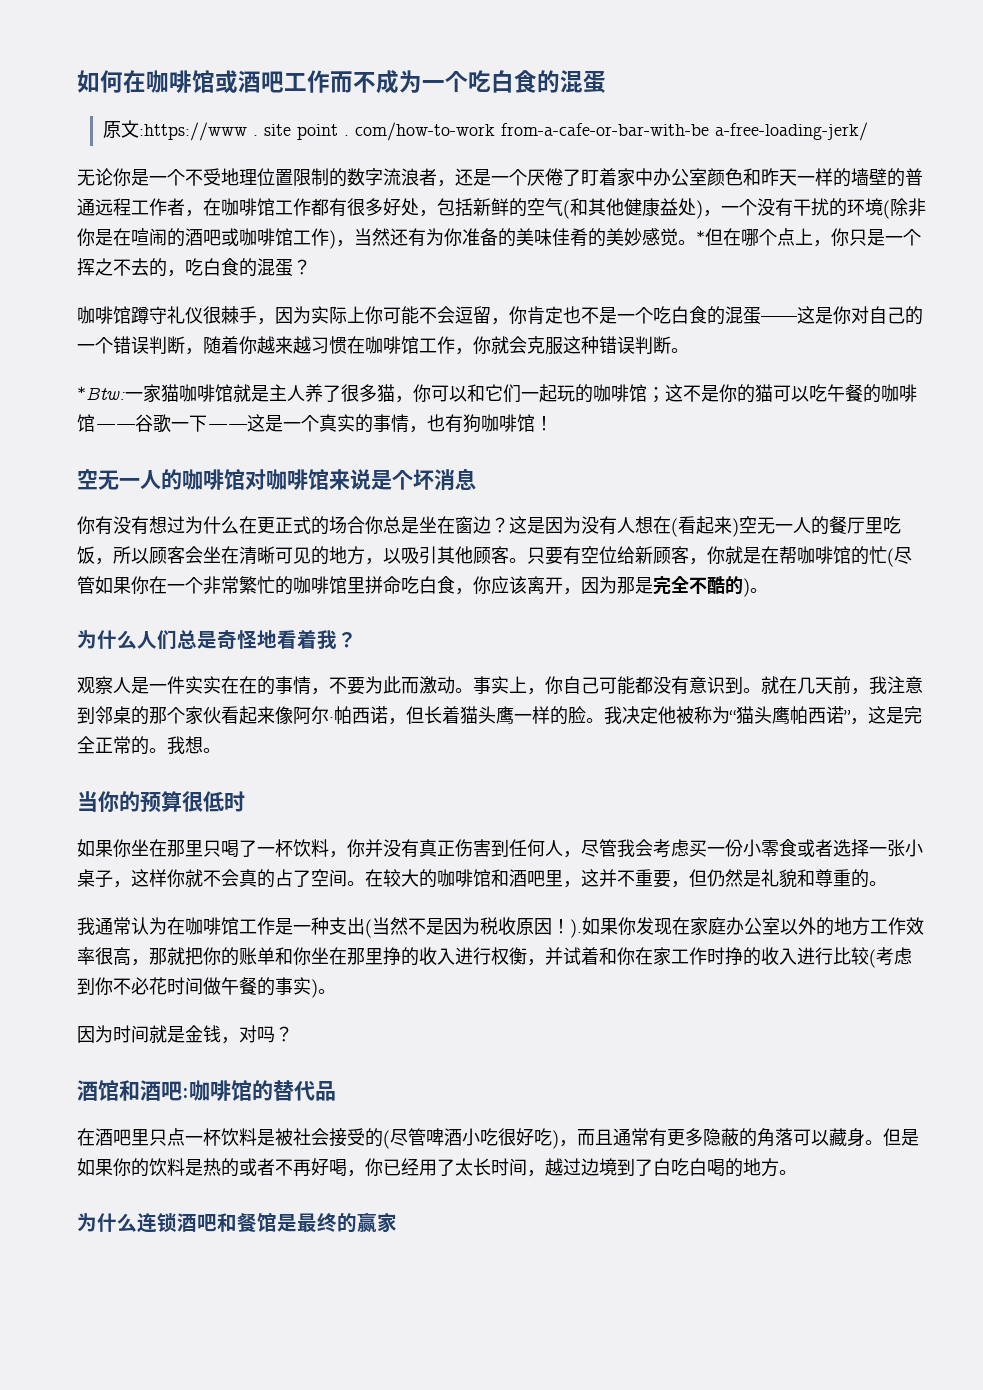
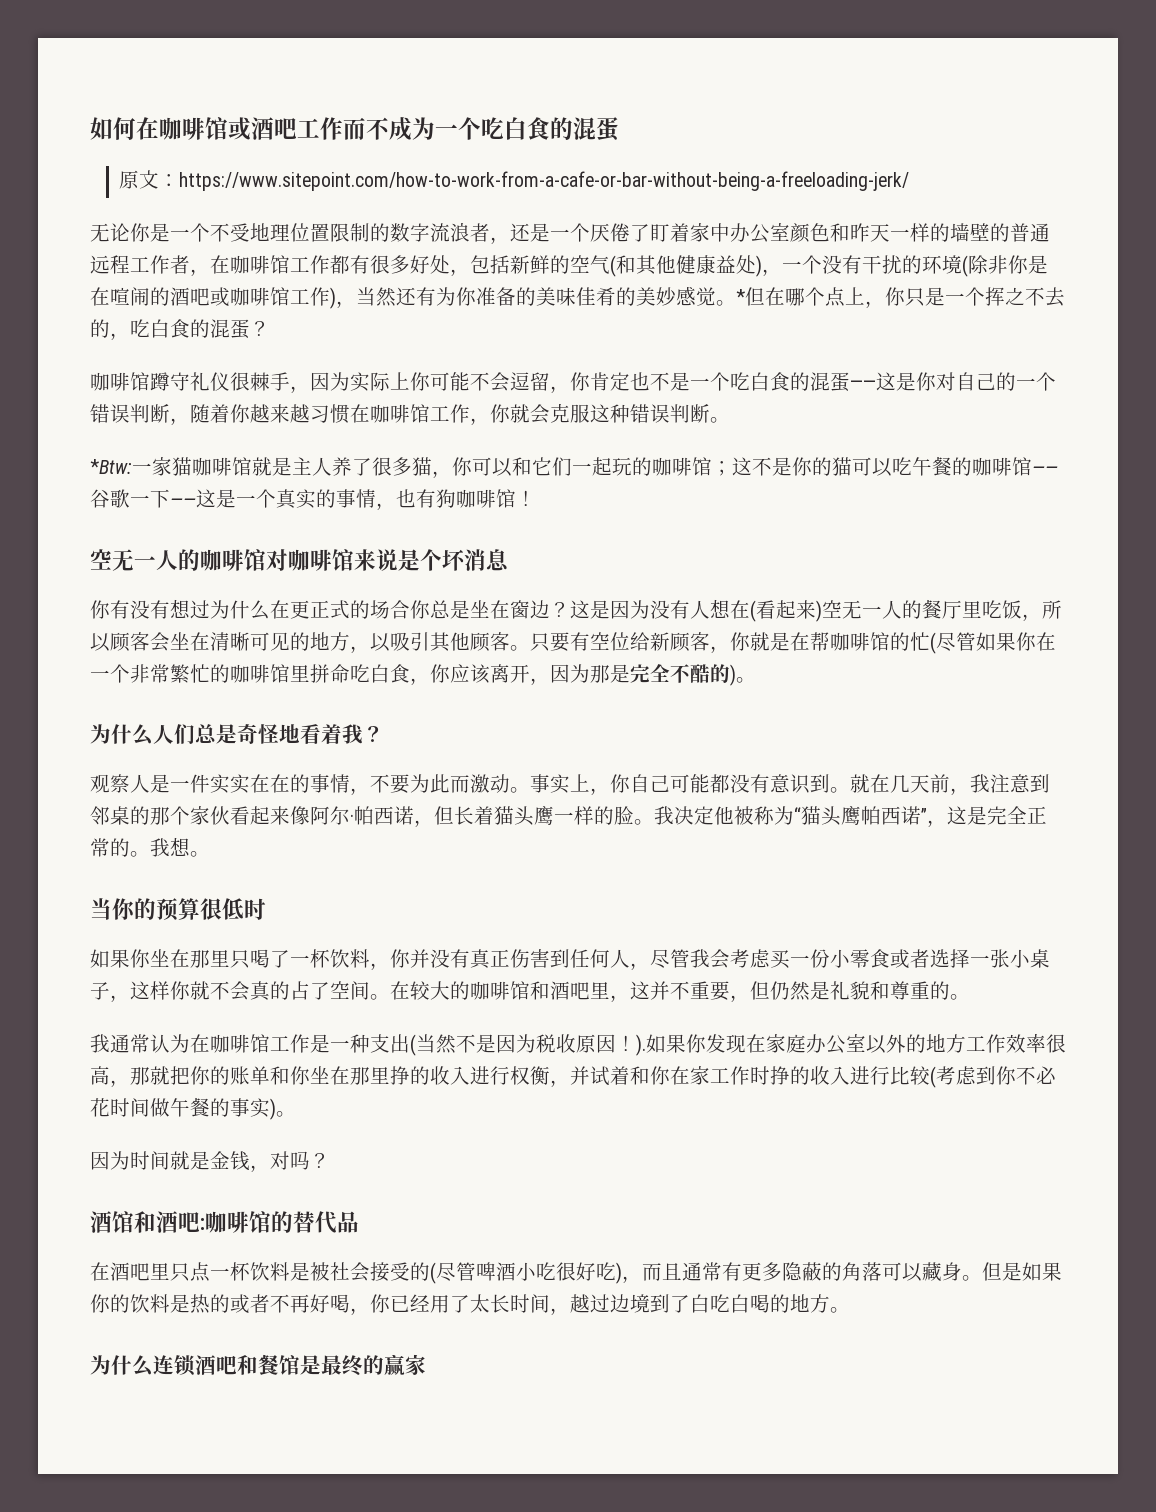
- 原文:https://www . site point . com/how-to-work from-a-cafe-or-bar-with-be a-free-loading-jerk/
+ 原文：https://www.sitepoint.com/how-to-work-from-a-cafe-or-bar-without-being-a-freeloading-jerk/

